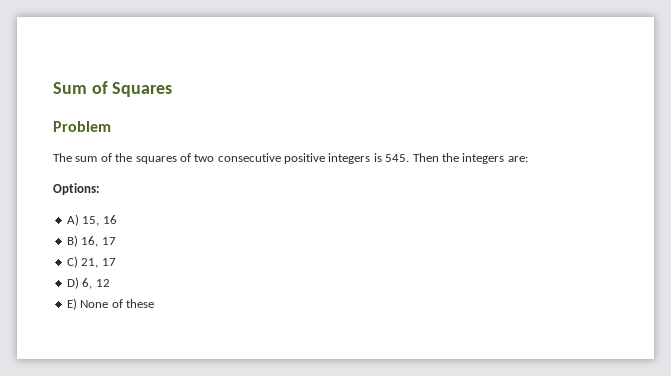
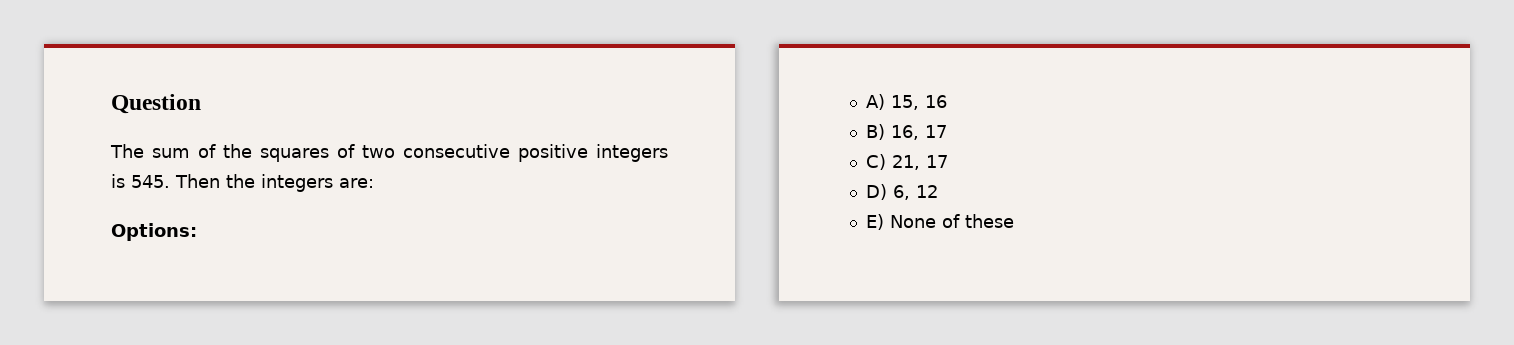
- Sum of Squares
- Problem
+ Question

